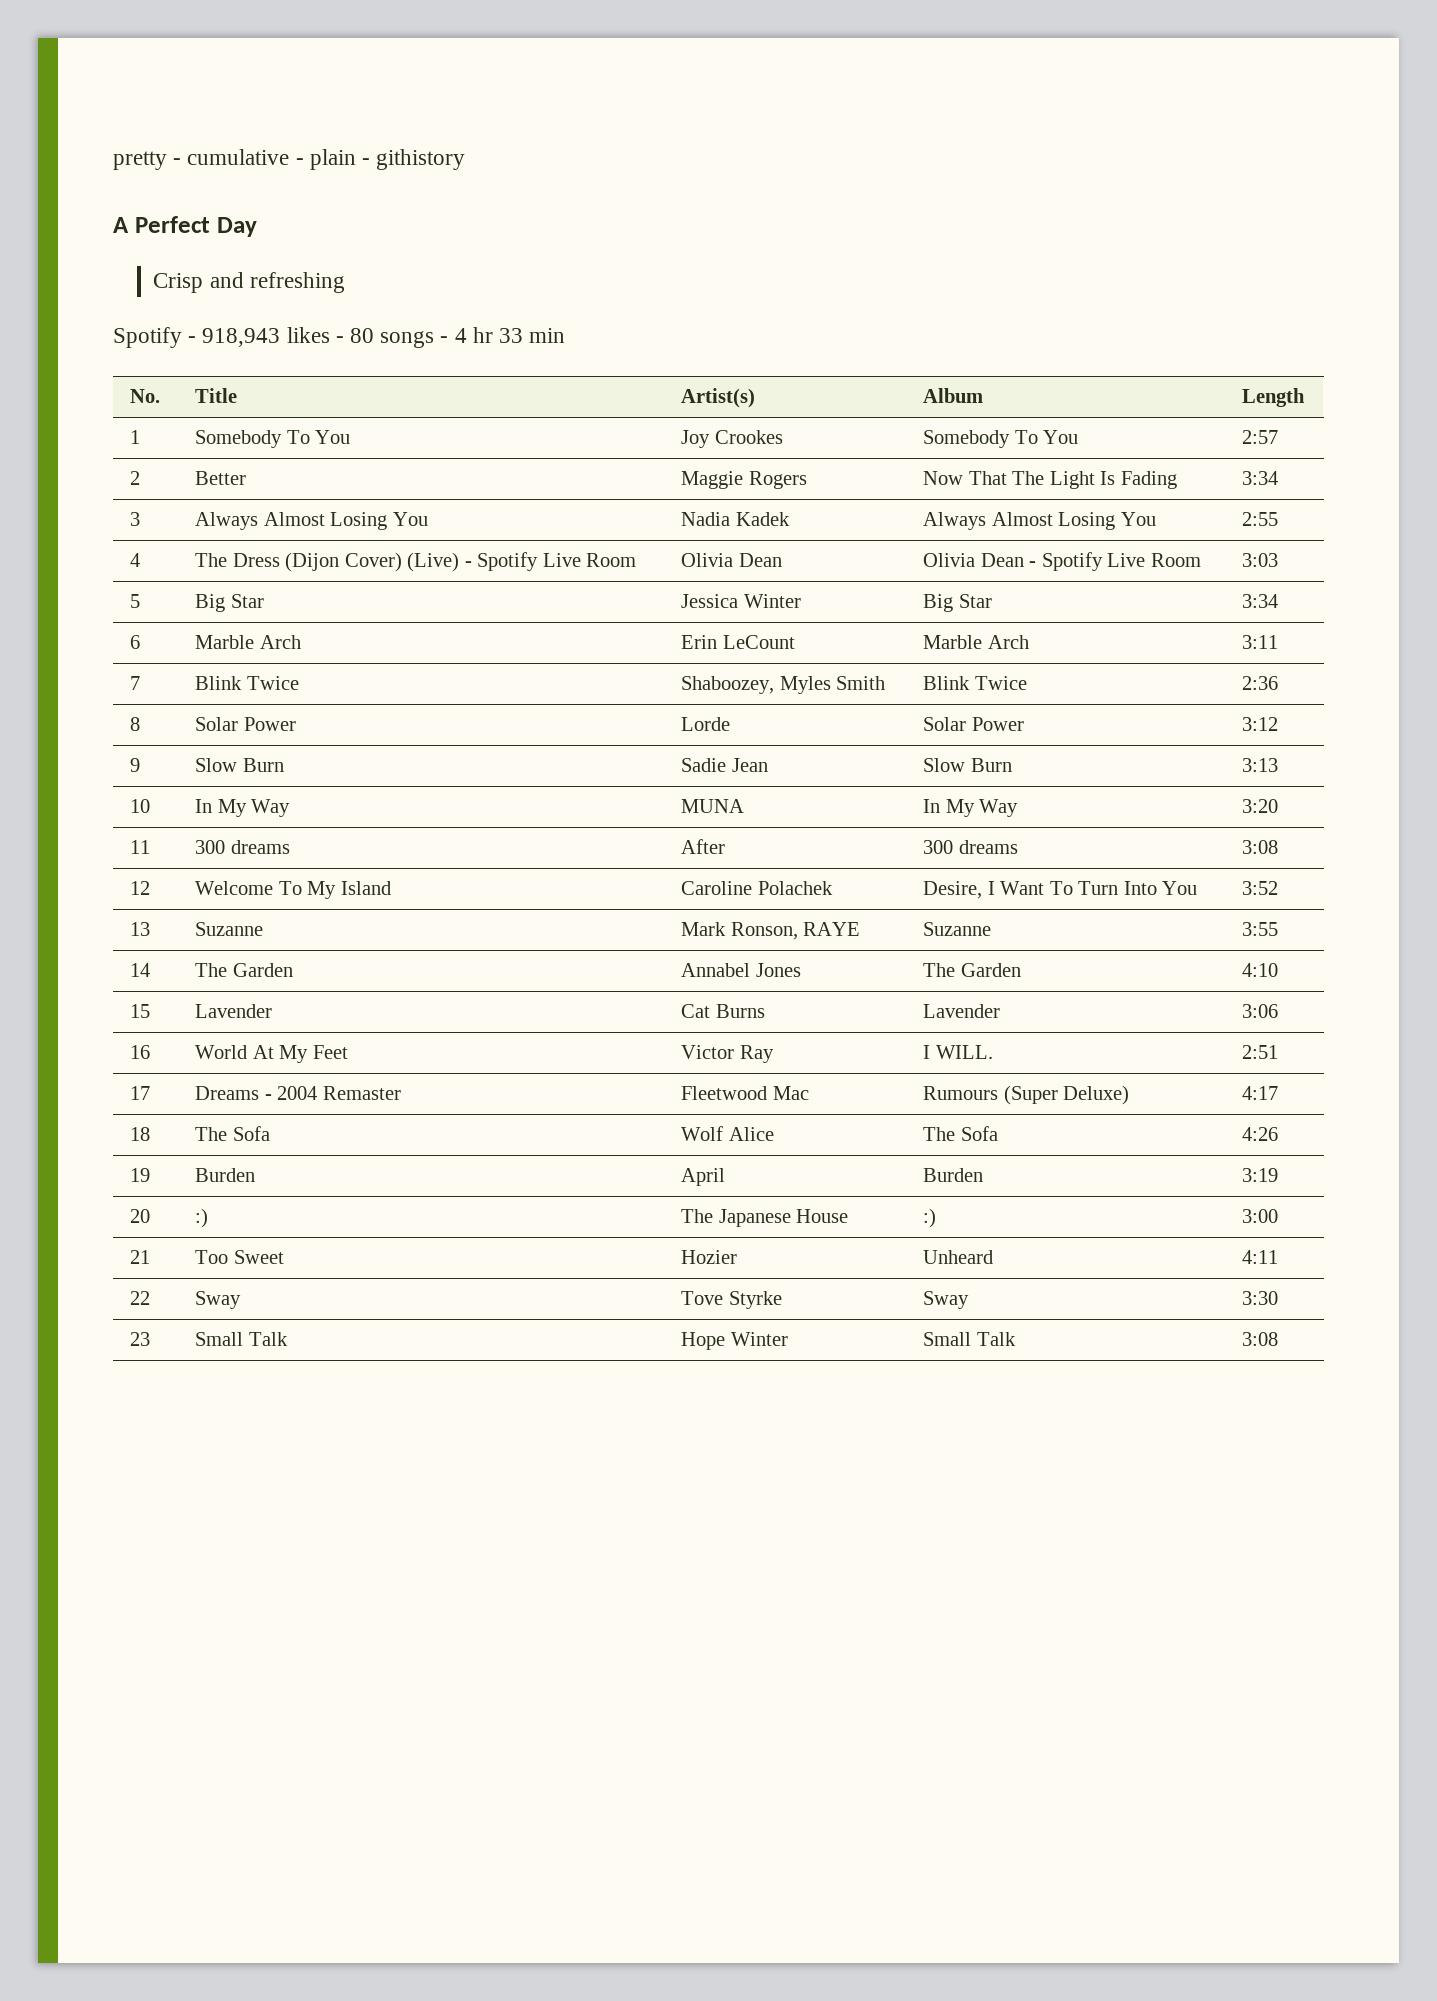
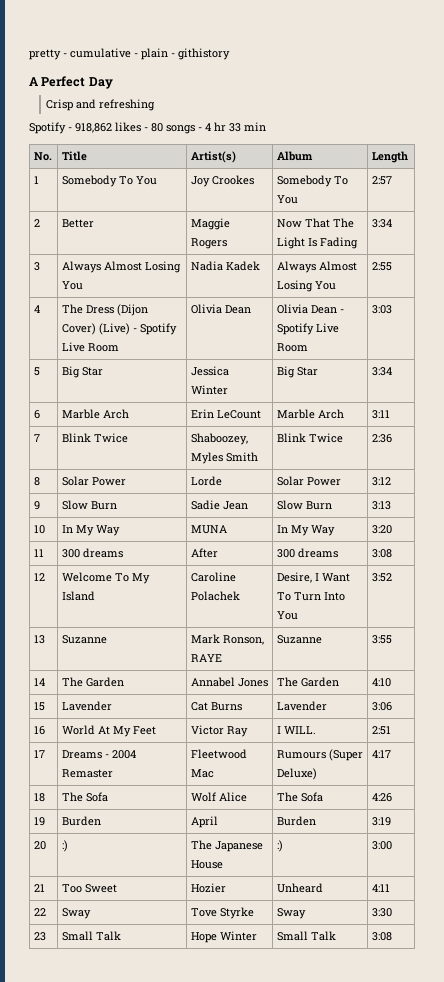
- Spotify - 918,943 likes - 80 songs - 4 hr 33 min
+ Spotify - 918,862 likes - 80 songs - 4 hr 33 min

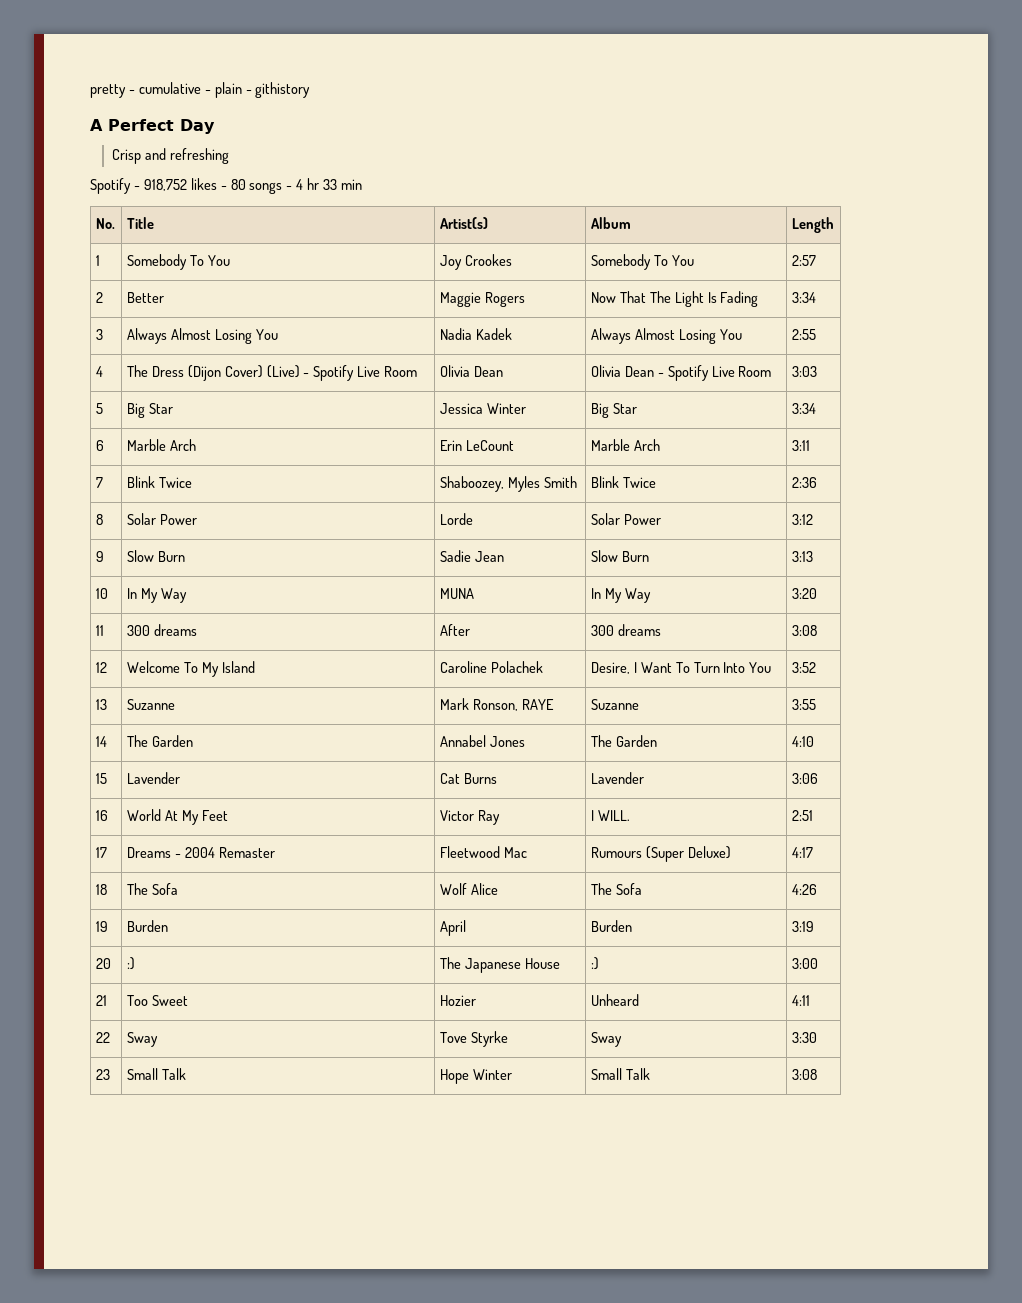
- Spotify - 918,862 likes - 80 songs - 4 hr 33 min
+ Spotify - 918,752 likes - 80 songs - 4 hr 33 min

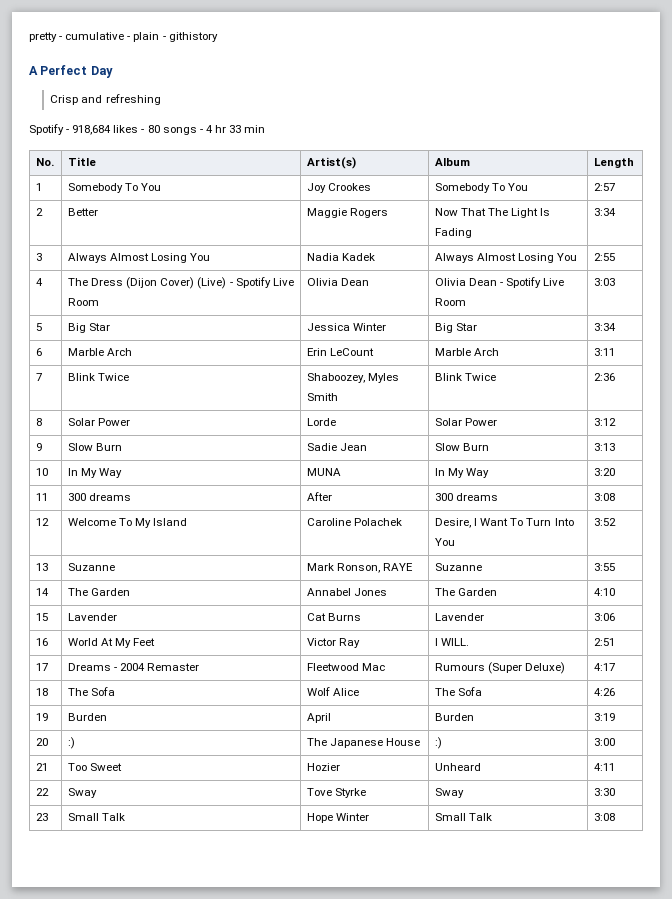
- Spotify - 918,752 likes - 80 songs - 4 hr 33 min
+ Spotify - 918,684 likes - 80 songs - 4 hr 33 min

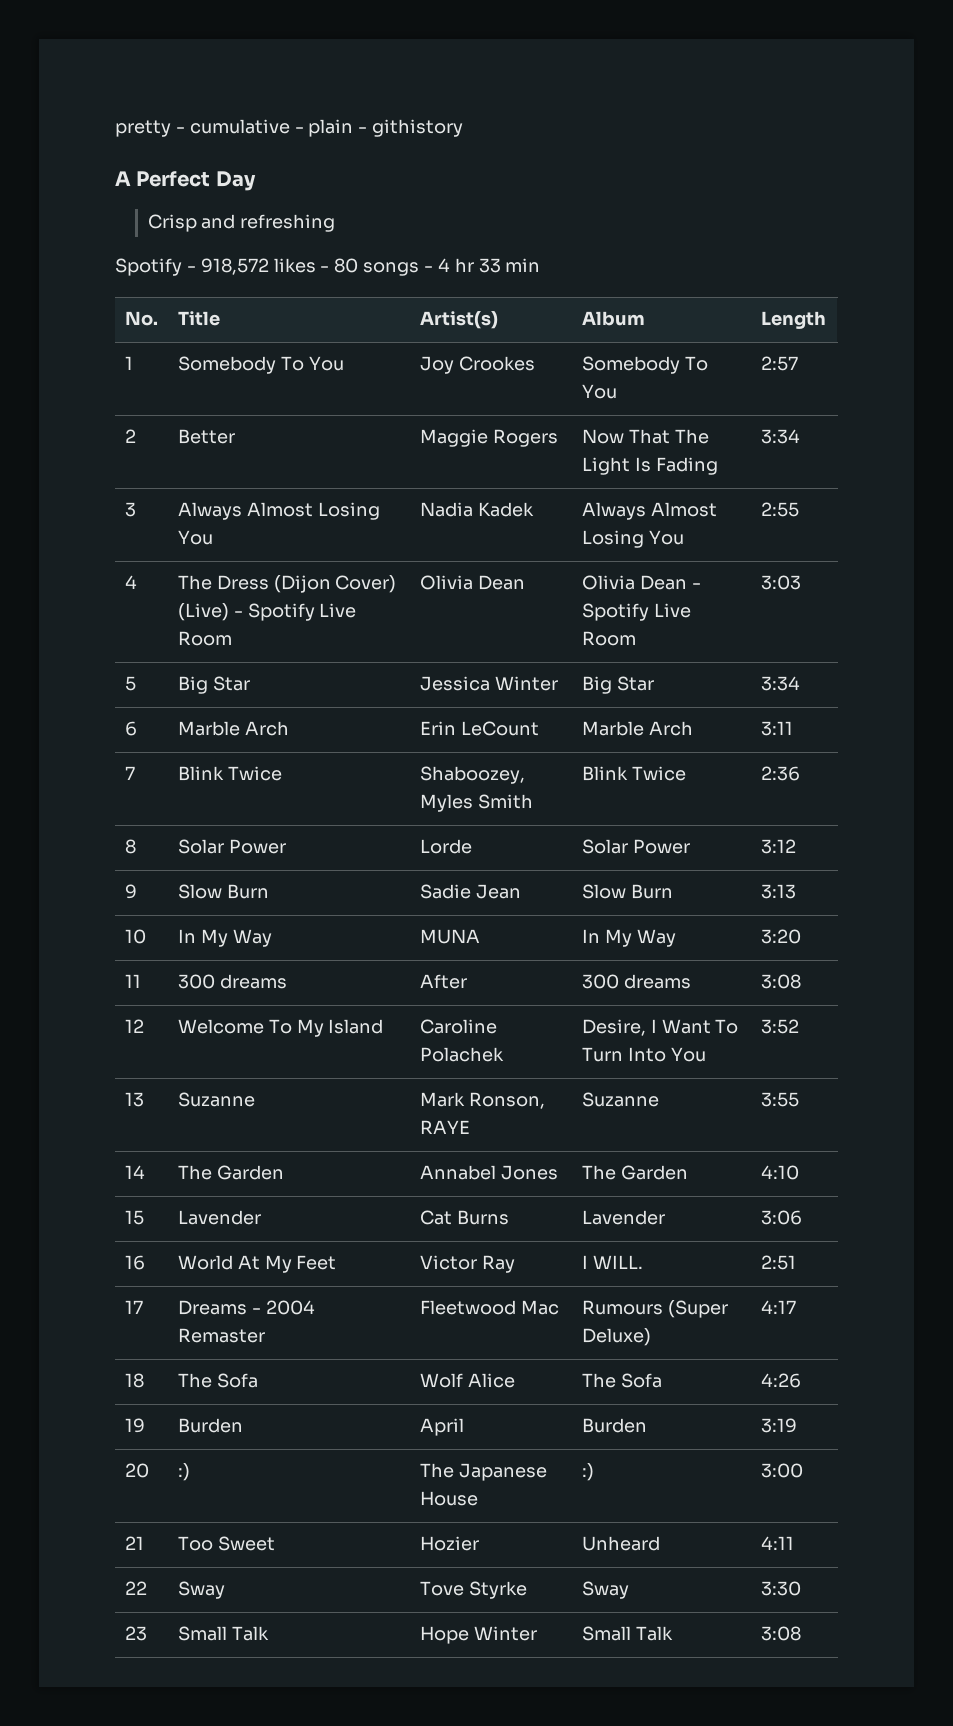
- Spotify - 918,684 likes - 80 songs - 4 hr 33 min
+ Spotify - 918,572 likes - 80 songs - 4 hr 33 min

